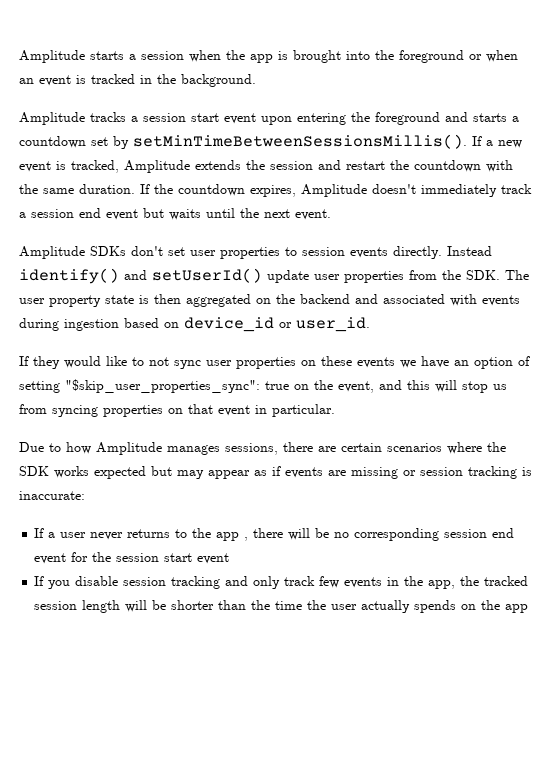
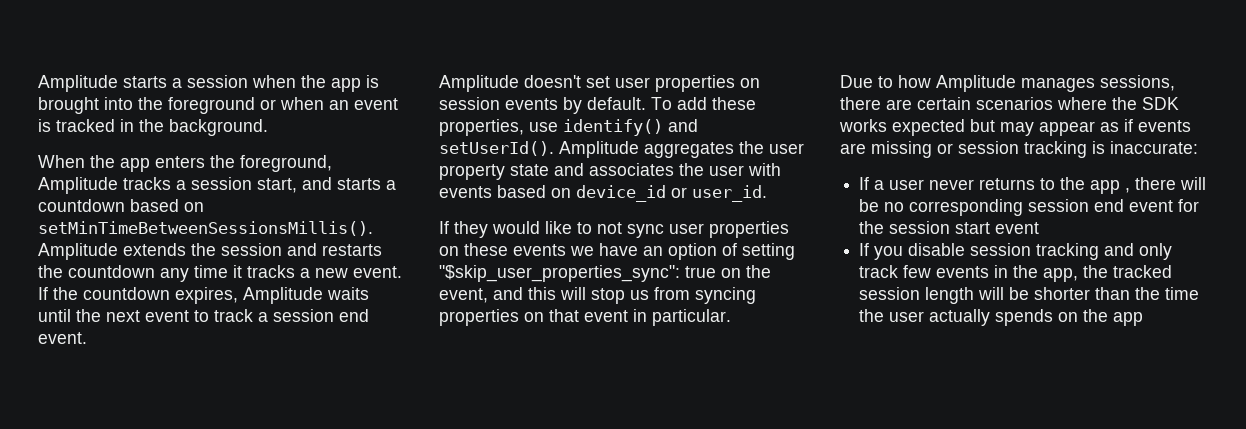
- Amplitude tracks a session start event upon entering the foreground and starts a countdown set by setMinTimeBetweenSessionsMillis(). If a new event is tracked, Amplitude extends the session and restart the countdown with the same duration.
+ When the app enters the foreground, Amplitude tracks a session start, and starts a countdown based on setMinTimeBetweenSessionsMillis(). Amplitude extends the session and restarts the countdown any time it tracks a new event.
- If the countdown expires, Amplitude doesn't immediately track a session end event but waits until the next event.
+ If the countdown expires, Amplitude waits until the next event to track a session end event.
- Amplitude SDKs don't set user properties to session events directly. Instead identify() and setUserId() update user properties from the SDK. The user property state is then aggregated on the backend and associated with events during ingestion based on device_id or user_id.
+ Amplitude doesn't set user properties on session events by default. To add these properties, use identify() and setUserId(). Amplitude aggregates the user property state and associates the user with events based on device_id or user_id.

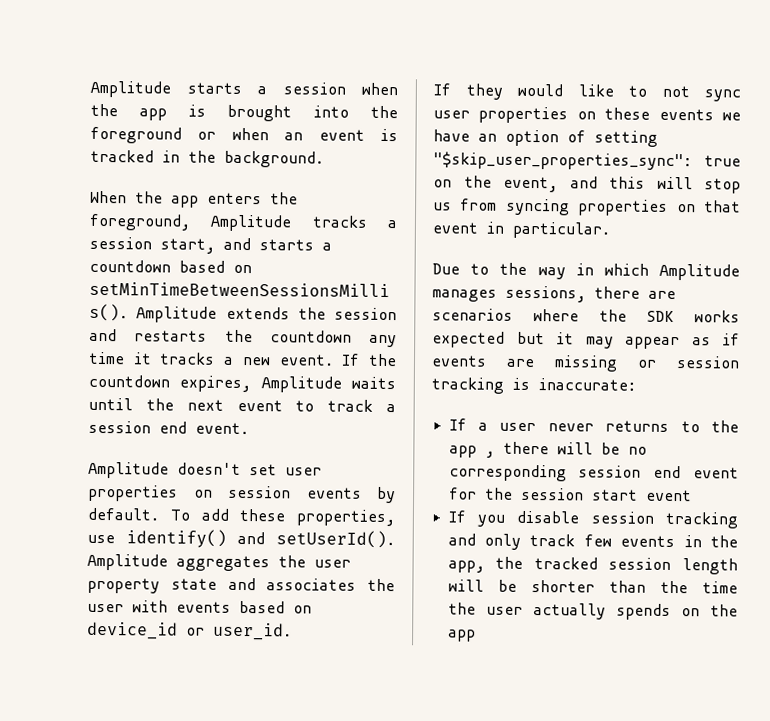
- Due to how Amplitude manages sessions, there are certain scenarios where the SDK works expected but may appear as if events are missing or session tracking is inaccurate:
+ Due to the way in which Amplitude manages sessions, there are scenarios where the SDK works expected but it may appear as if events are missing or session tracking is inaccurate:

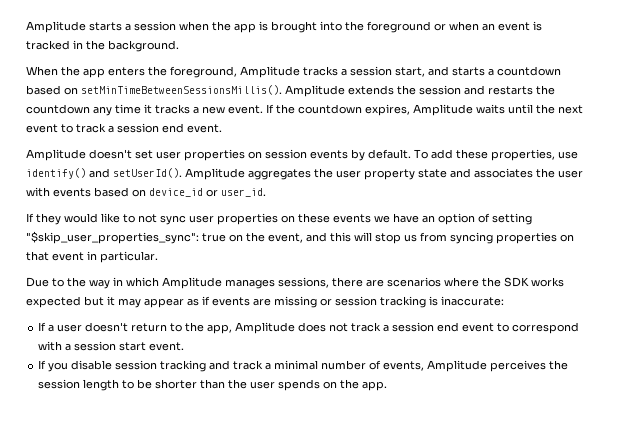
- If a user never returns to the app , there will be no corresponding session end event for the session start event
+ If a user doesn't return to the app, Amplitude does not track a session end event to correspond with a session start event.
- If you disable session tracking and only track few events in the app, the tracked session length will be shorter than the time the user actually spends on the app
+ If you disable session tracking and track a minimal number of events, Amplitude perceives the session length to be shorter than the user spends on the app.

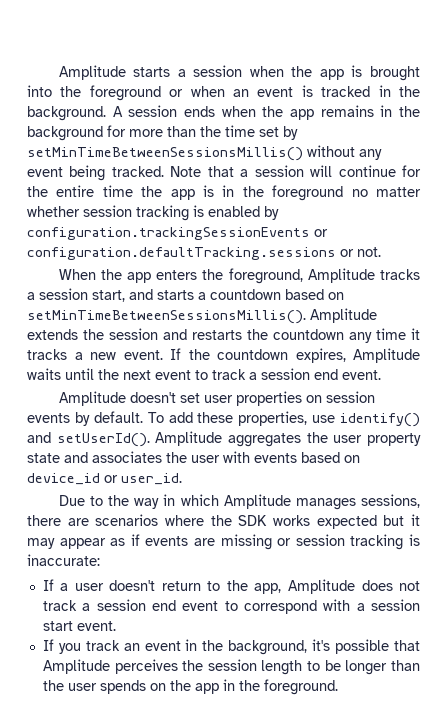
+ A session ends when the app remains in the background for more than the time set by setMinTimeBetweenSessionsMillis() without any event being tracked. Note that a session will continue for the entire time the app is in the foreground no matter whether session tracking is enabled by configuration.trackingSessionEvents or configuration.defaultTracking.sessions or not.
- If they would like to not sync user properties on these events we have an option of setting "$skip_user_properties_sync": true on the event, and this will stop us from syncing properties on that event in particular.
- If you disable session tracking and track a minimal number of events, Amplitude perceives the session length to be shorter than the user spends on the app.
+ If you track an event in the background, it's possible that Amplitude perceives the session length to be longer than the user spends on the app in the foreground.

